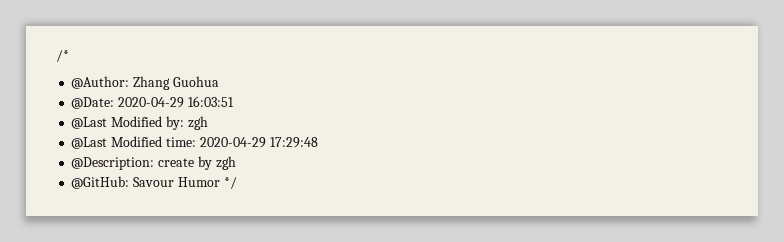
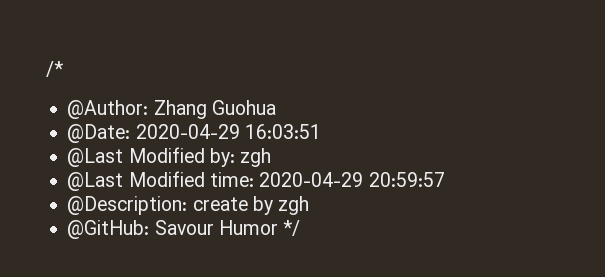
- @Last Modified time: 2020-04-29 17:29:48
+ @Last Modified time: 2020-04-29 20:59:57

